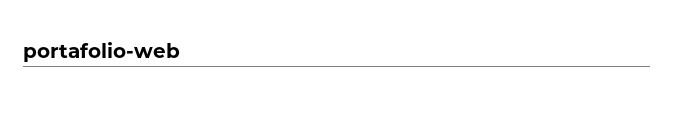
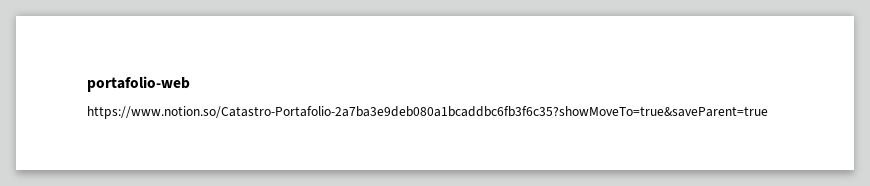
+ https://www.notion.so/Catastro-Portafolio-2a7ba3e9deb080a1bcaddbc6fb3f6c35?showMoveTo=true&saveParent=true

